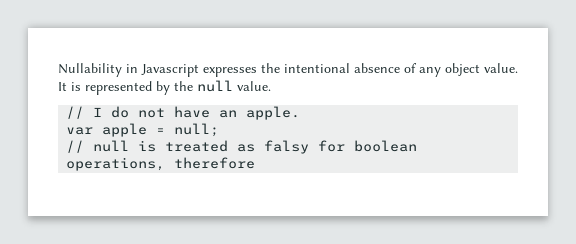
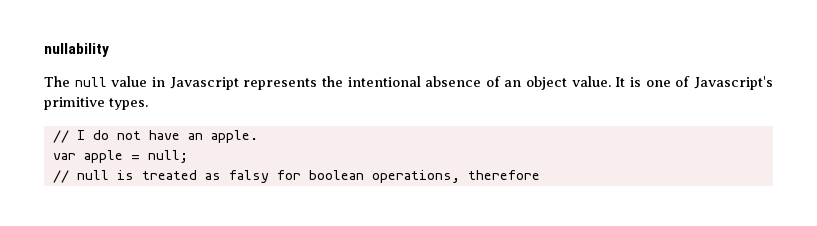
- Nullability in Javascript expresses the intentional absence of any object value.
+ nullability
+ The null value in Javascript represents the intentional absence of an object value.
- It is represented by the null value.
+ It is one of Javascript's primitive types.

